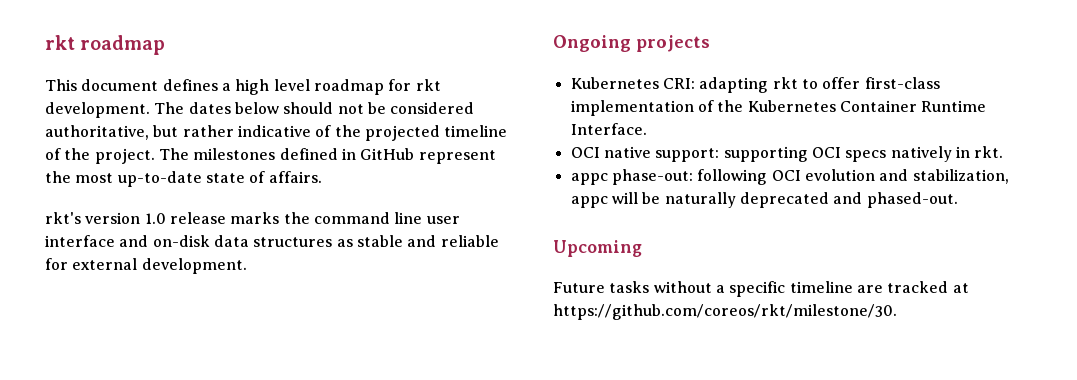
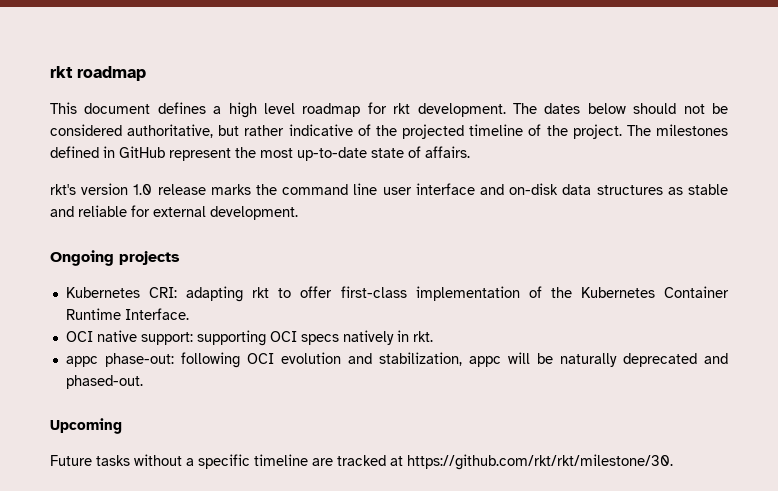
- Future tasks without a specific timeline are tracked at https://github.com/coreos/rkt/milestone/30.
+ Future tasks without a specific timeline are tracked at https://github.com/rkt/rkt/milestone/30.

